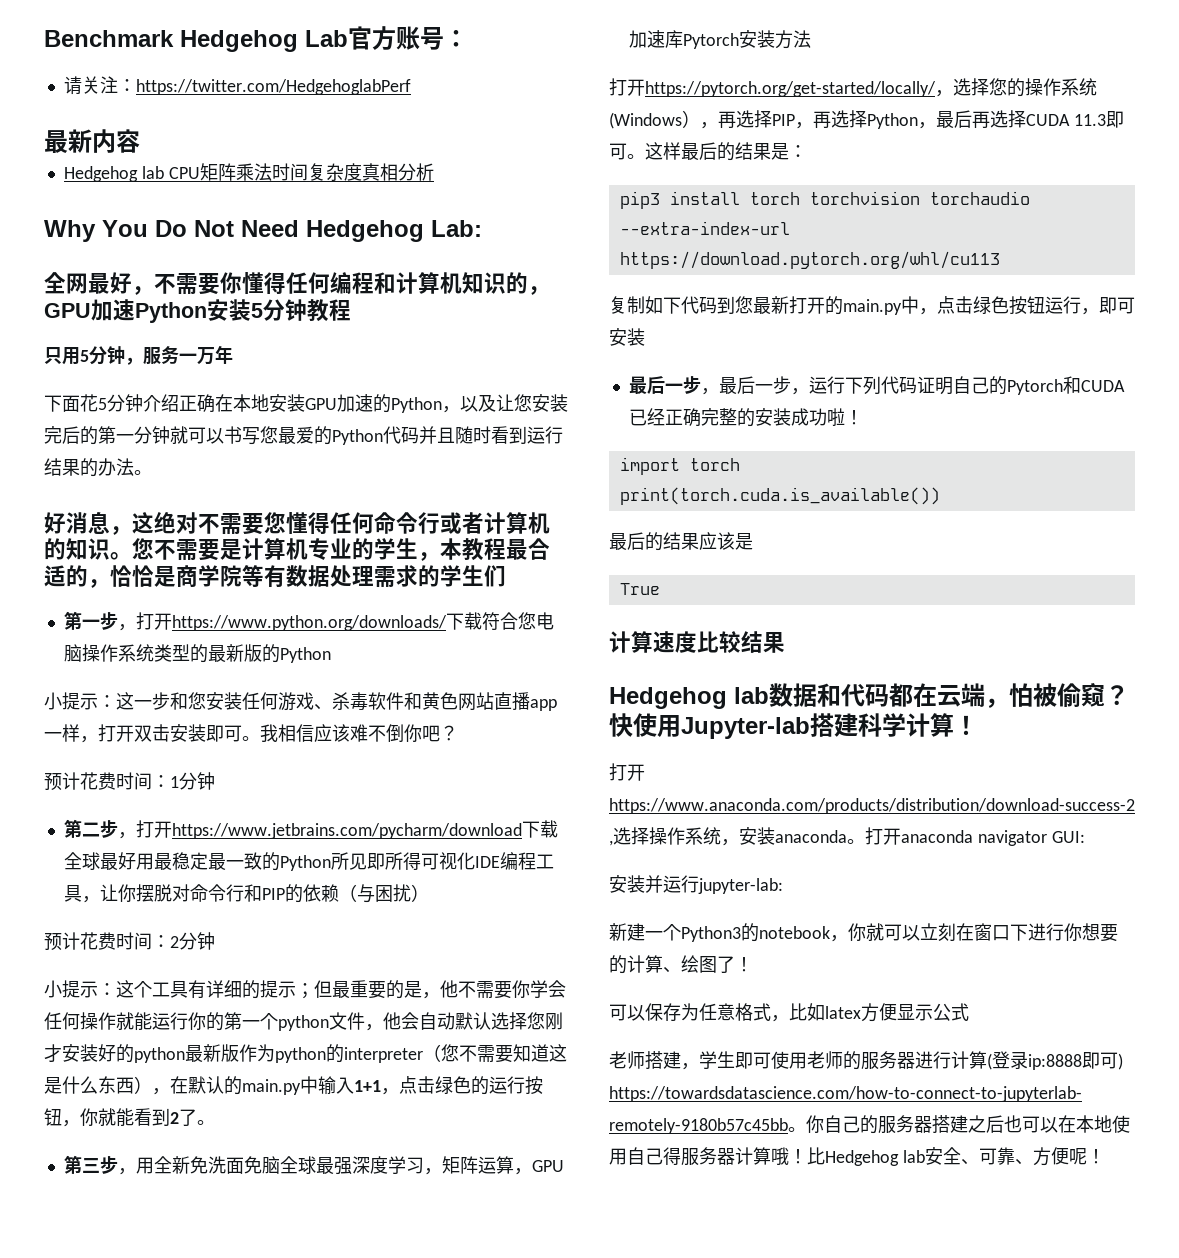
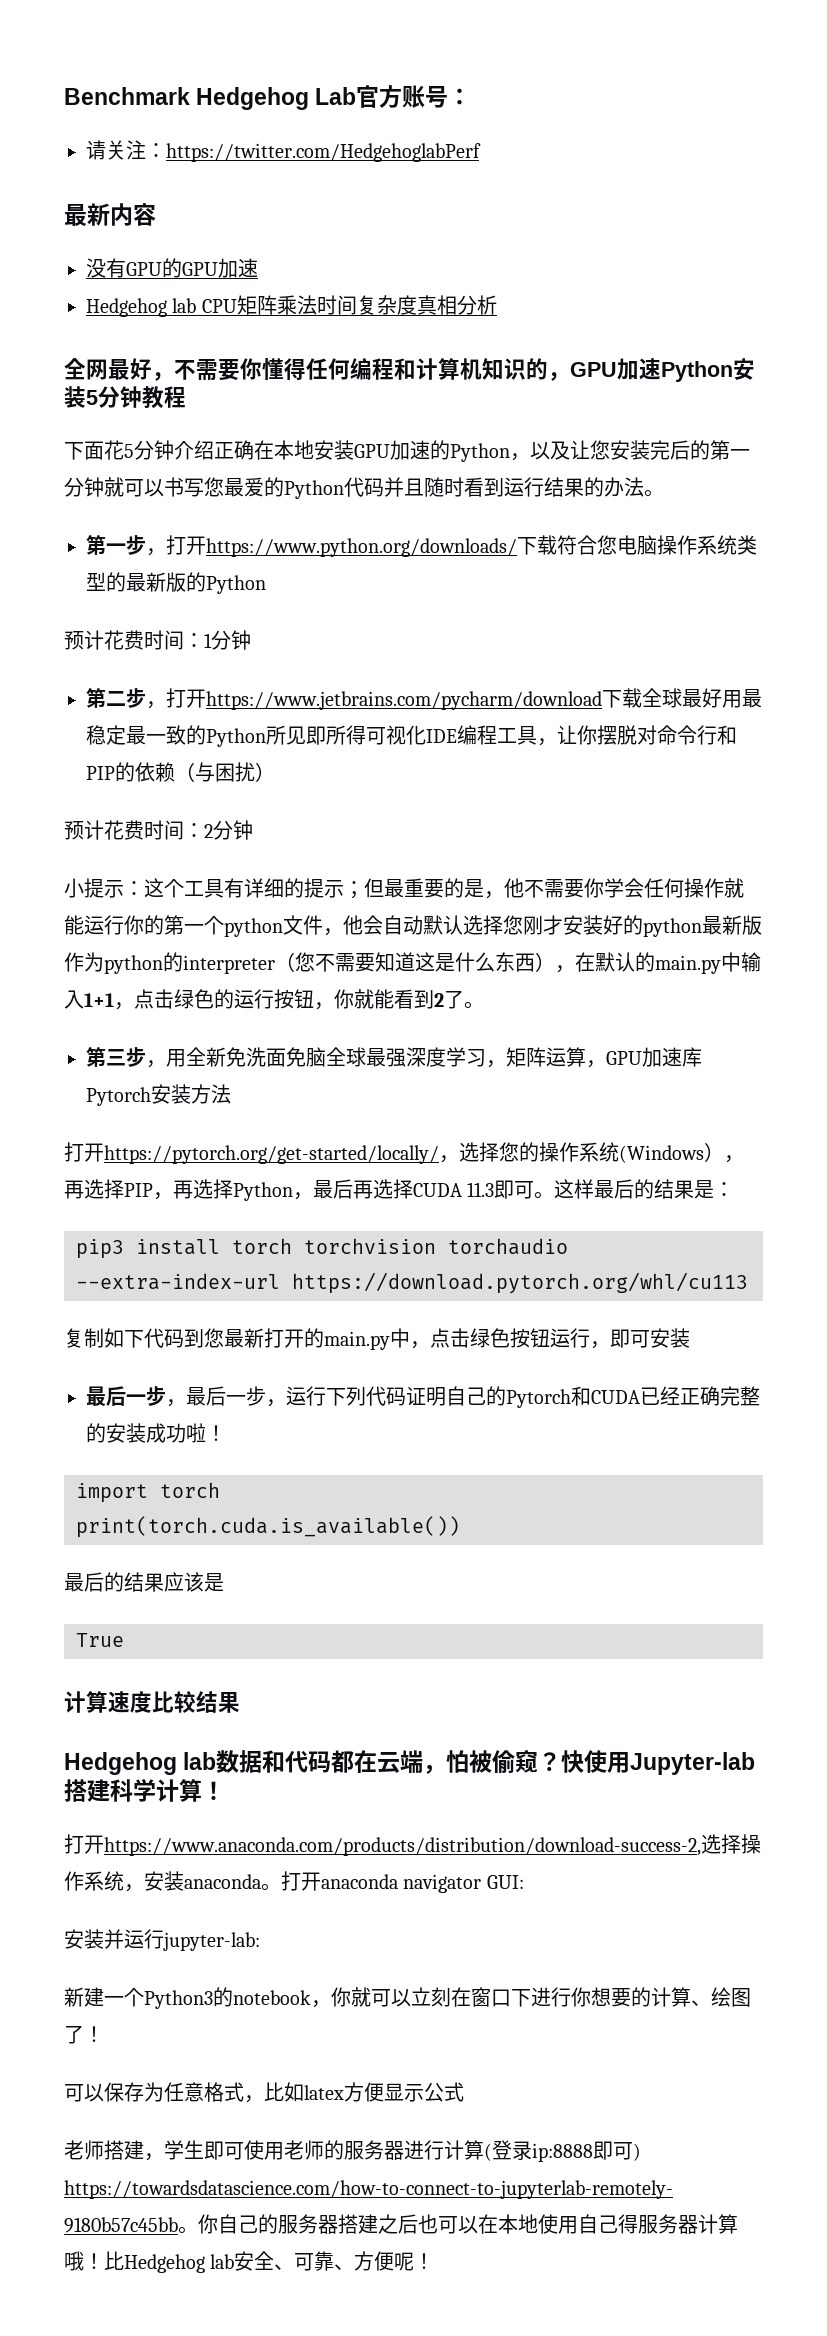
+ 没有GPU的GPU加速
- Why You Do Not Need Hedgehog Lab:
- 只用5分钟，服务一万年
- 好消息，这绝对不需要您懂得任何命令行或者计算机的知识。您不需要是计算机专业的学生，本教程最合适的，恰恰是商学院等有数据处理需求的学生们
- 小提示：这一步和您安装任何游戏、杀毒软件和黄色网站直播app一样，打开双击安装即可。我相信应该难不倒你吧？

